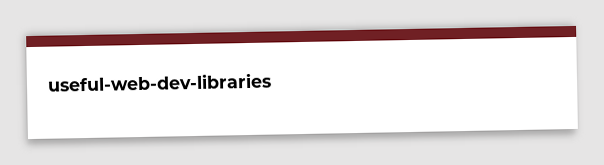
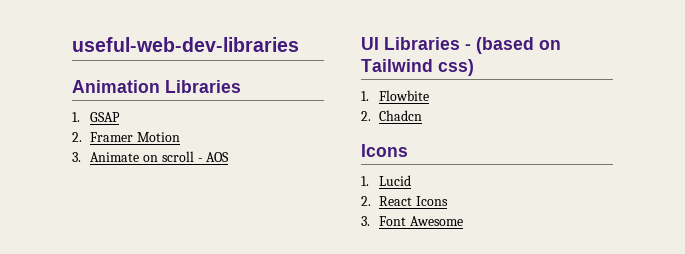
+ Animation Libraries
+ 1. GSAP
+ 2. Framer Motion
+ 3. Animate on scroll - AOS
+ UI Libraries - (based on Tailwind css)
+ 1. Flowbite
+ 2. Chadcn
+ Icons
+ 1. Lucid
+ 2. React Icons
+ 3. Font Awesome

